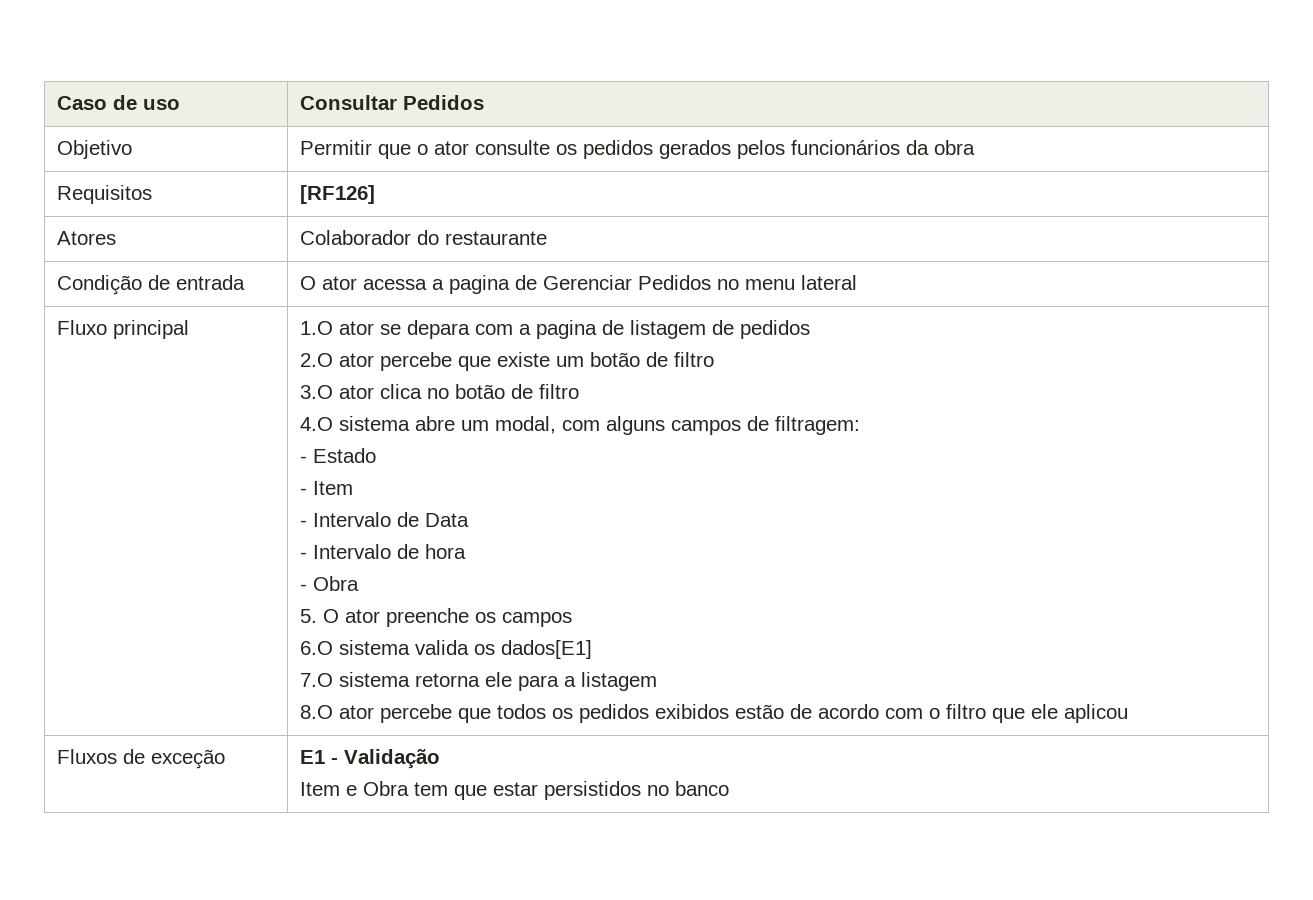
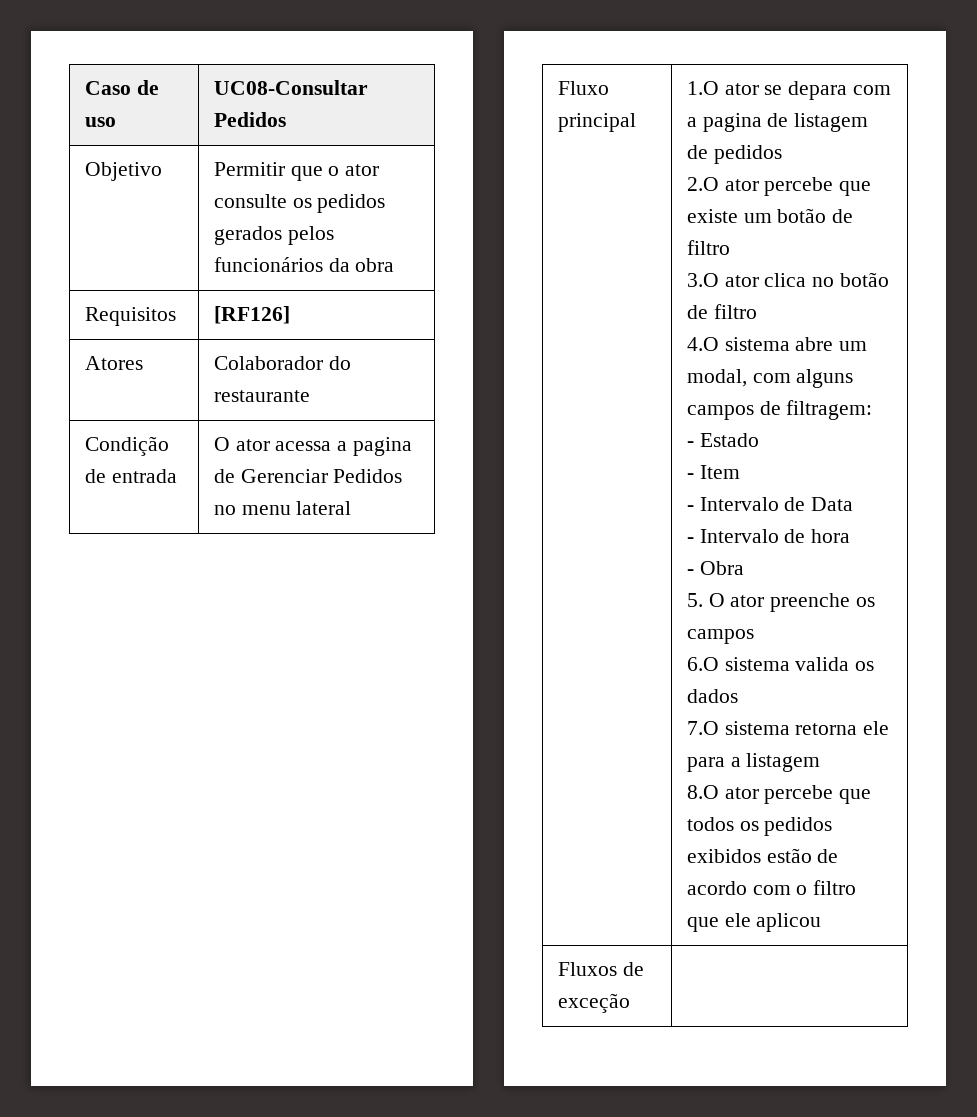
- Caso de uso | Consultar Pedidos
+ Caso de uso | UC08-Consultar Pedidos
- 6.O sistema valida os dados[E1]
+ 6.O sistema valida os dados
- Fluxos de exceção | E1 - Validação
- Item e Obra tem que estar persistidos no banco
+ Fluxos de exceção |

